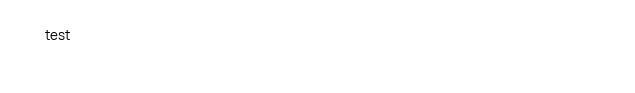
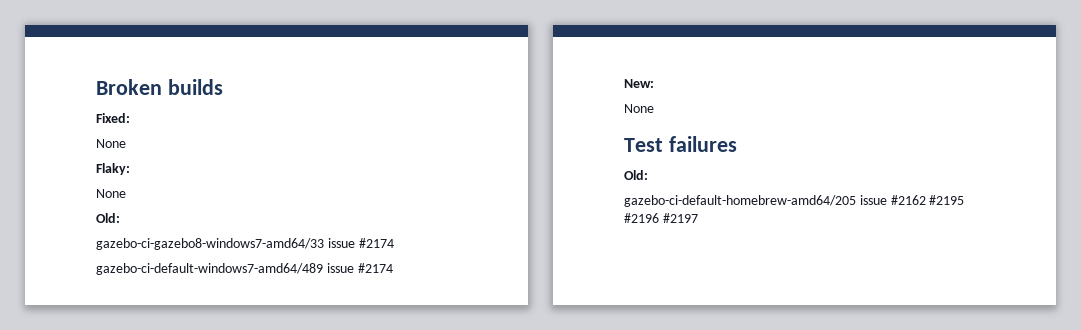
- test
+ Broken builds
+ Fixed:
+ None
+ Flaky:
+ None
+ Old:
+ gazebo-ci-gazebo8-windows7-amd64/33 issue #2174
+ gazebo-ci-default-windows7-amd64/489 issue #2174
+ New:
+ None
+ Test failures
+ Old:
+ gazebo-ci-default-homebrew-amd64/205 issue #2162 #2195 #2196 #2197

